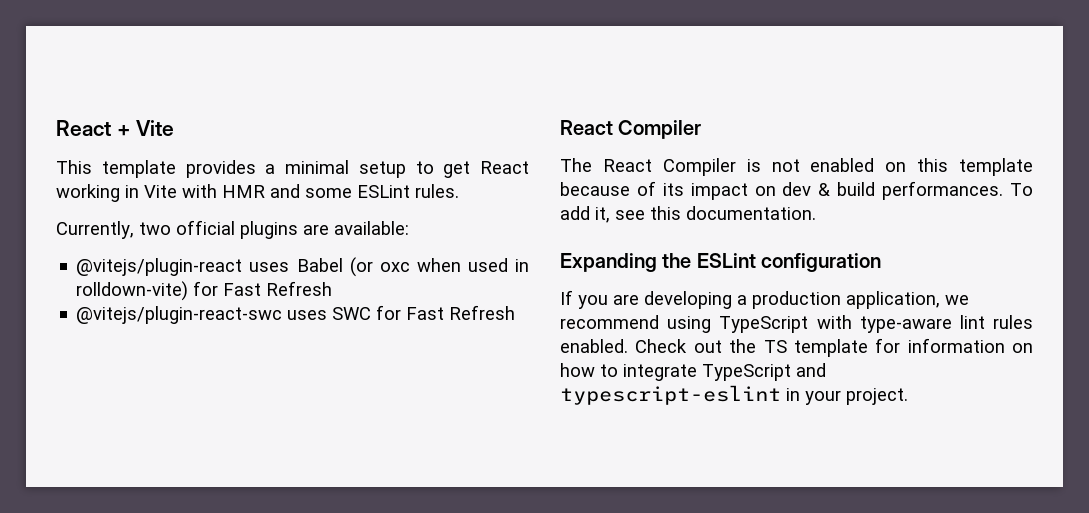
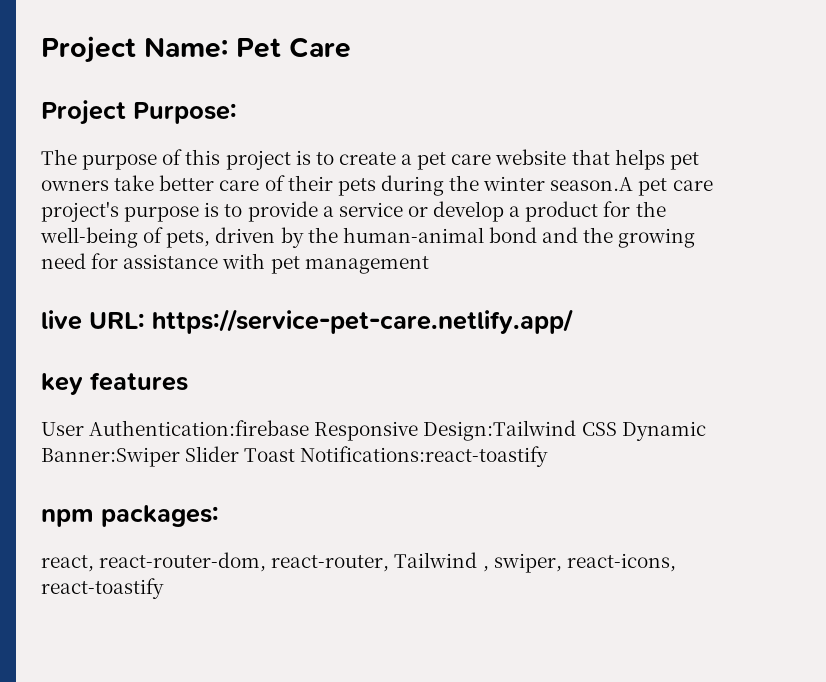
- React + Vite
- This template provides a minimal setup to get React working in Vite with HMR and some ESLint rules.
- Currently, two official plugins are available:
- @vitejs/plugin-react uses Babel (or oxc when used in rolldown-vite) for Fast Refresh
- @vitejs/plugin-react-swc uses SWC for Fast Refresh
- React Compiler
- The React Compiler is not enabled on this template because of its impact on dev & build performances. To add it, see this documentation.
- Expanding the ESLint configuration
- If you are developing a production application, we recommend using TypeScript with type-aware lint rules enabled. Check out the TS template for information on how to integrate TypeScript and typescript-eslint in your project.
+ Project Name: Pet Care
+ Project Purpose:
+ The purpose of this project is to create a pet care website that helps pet owners take better care of their pets during the winter season.A pet care project's purpose is to provide a service or develop a product for the well-being of pets, driven by the human-animal bond and the growing need for assistance with pet management
+ live URL: https://service-pet-care.netlify.app/
+ key features
+ User Authentication:firebase Responsive Design:Tailwind CSS Dynamic Banner:Swiper Slider Toast Notifications:react-toastify
+ npm packages:
+ react, react-router-dom, react-router, Tailwind , swiper, react-icons, react-toastify

